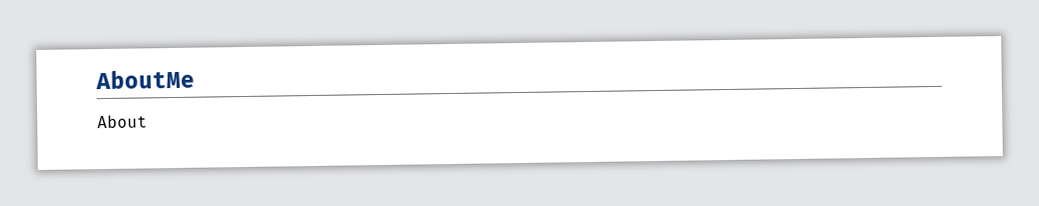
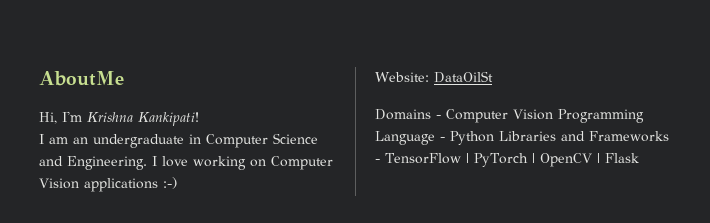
- About
+ Hi, I'm Krishna Kankipati!
+ I am an undergraduate in Computer Science and Engineering. I love working on Computer Vision applications :-)
+ Website: DataOilSt
+ Domains - Computer Vision Programming Language - Python Libraries and Frameworks - TensorFlow | PyTorch | OpenCV | Flask

